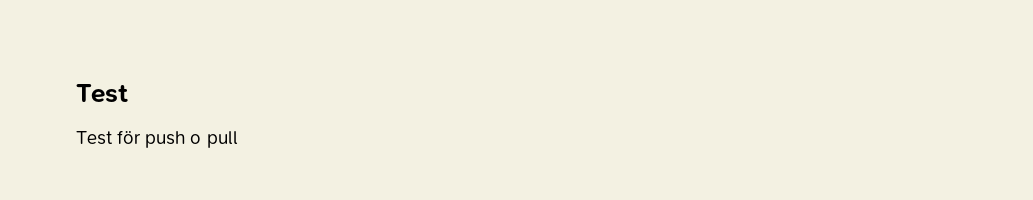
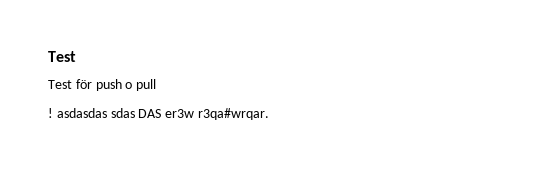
+ ! asdasdas sdas DAS er3w r3qa#wrqar.

